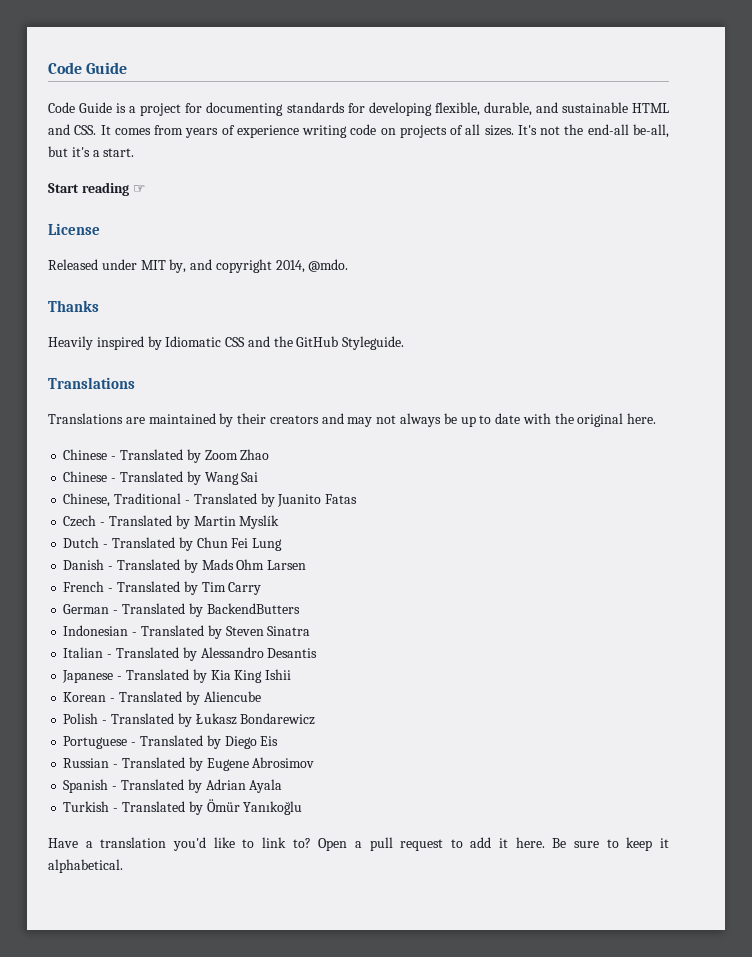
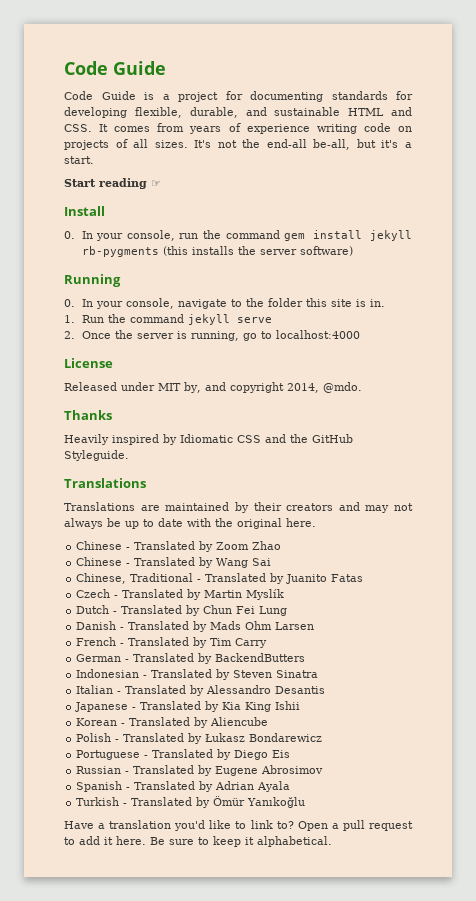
+ Install
+ 0. In your console, run the command gem install jekyll rb-pygments (this installs the server software)
+ Running
+ 0. In your console, navigate to the folder this site is in.
+ 1. Run the command jekyll serve
+ 2. Once the server is running, go to localhost:4000

